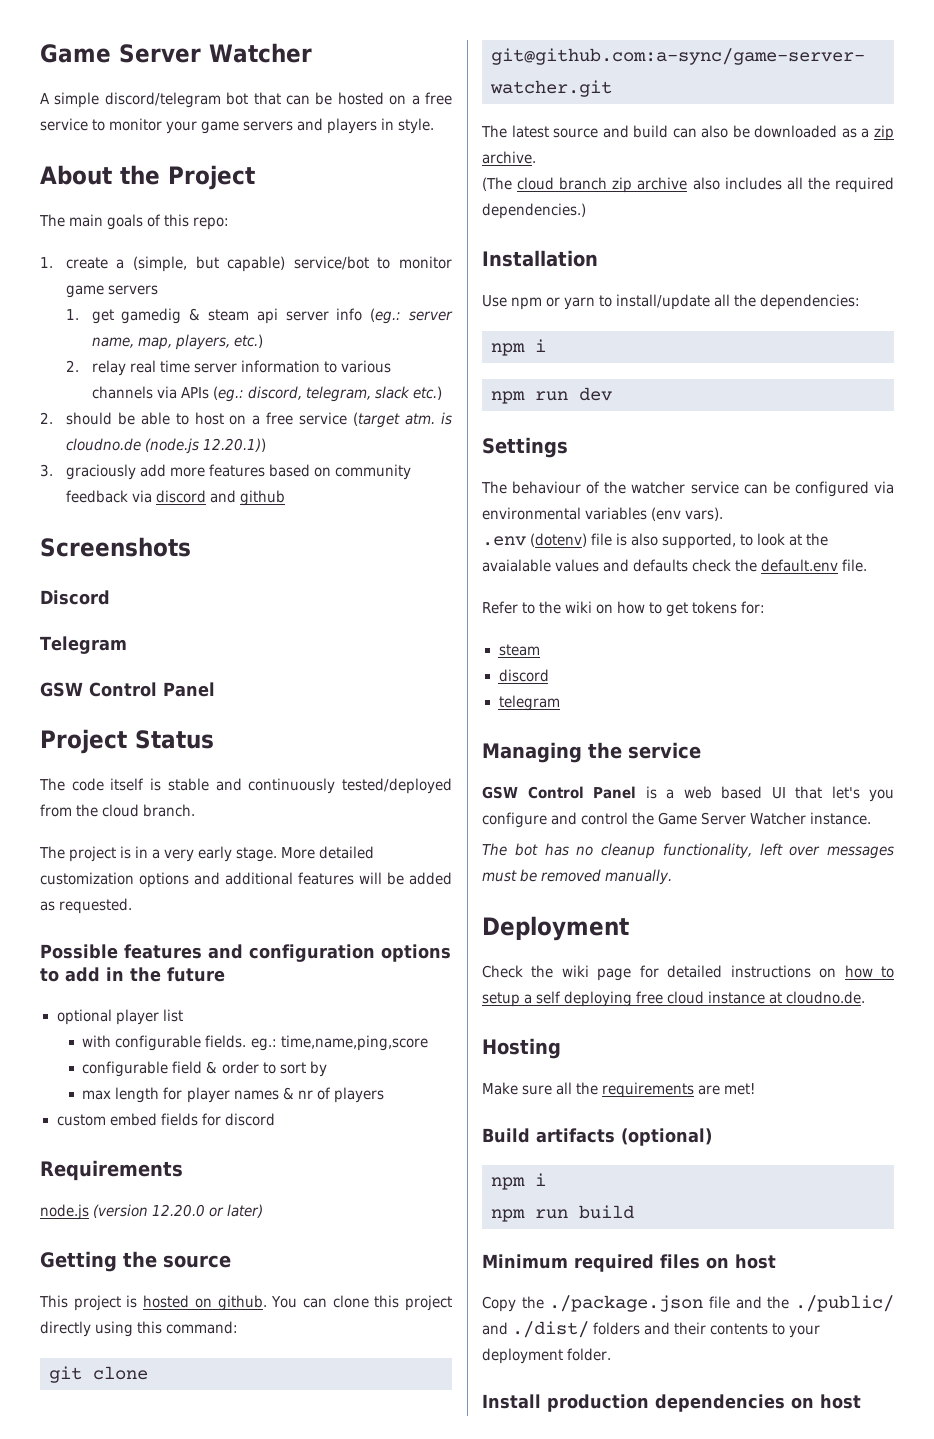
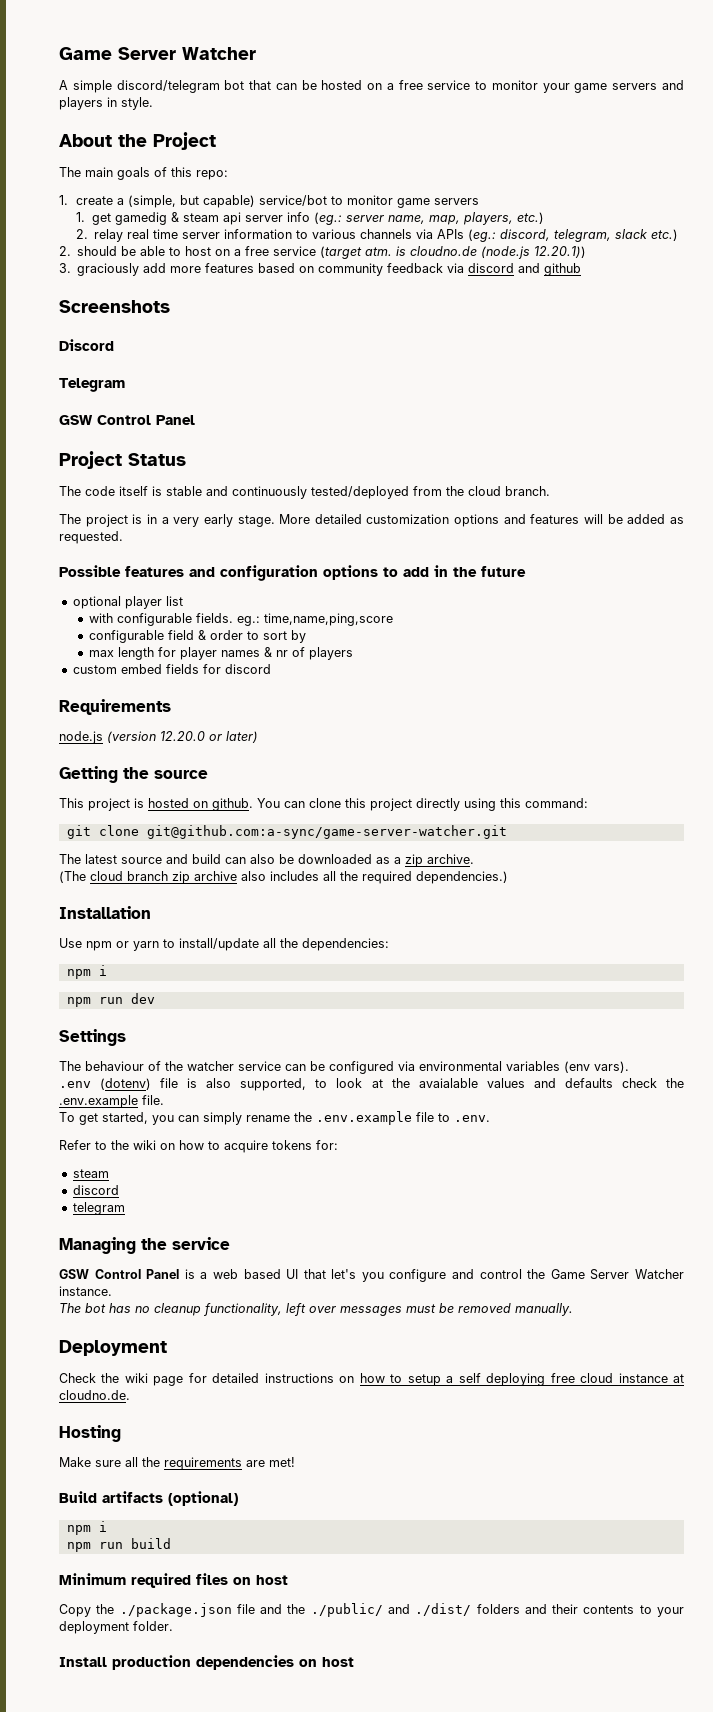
- More detailed customization options and additional features will be added as requested.
+ More detailed customization options and features will be added as requested.
- .env (dotenv) file is also supported, to look at the avaialable values and defaults check the default.env file.
+ .env (dotenv) file is also supported, to look at the avaialable values and defaults check the .env.example file.
+ To get started, you can simply rename the .env.example file to .env.
- Refer to the wiki on how to get tokens for:
+ Refer to the wiki on how to acquire tokens for:

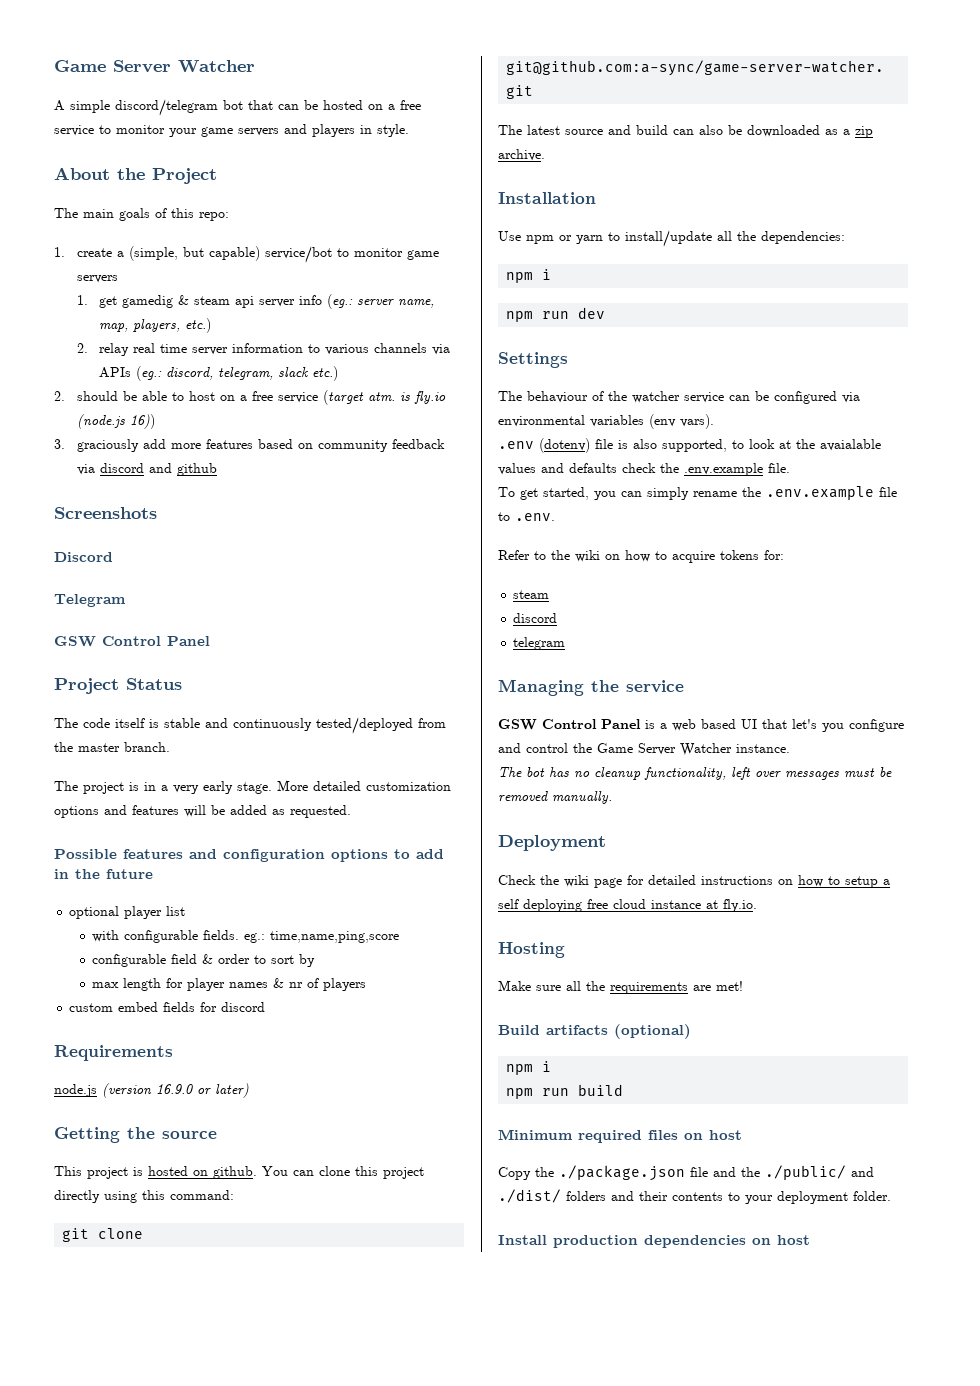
- 2. should be able to host on a free service (target atm. is cloudno.de (node.js 12.20.1))
+ 2. should be able to host on a free service (target atm. is fly.io (node.js 16))
- The code itself is stable and continuously tested/deployed from the cloud branch.
+ The code itself is stable and continuously tested/deployed from the master branch.
- node.js (version 12.20.0 or later)
+ node.js (version 16.9.0 or later)
- (The cloud branch zip archive also includes all the required dependencies.)
- Check the wiki page for detailed instructions on how to setup a self deploying free cloud instance at cloudno.de.
+ Check the wiki page for detailed instructions on how to setup a self deploying free cloud instance at fly.io.

